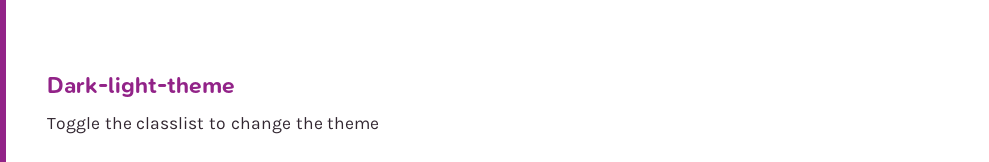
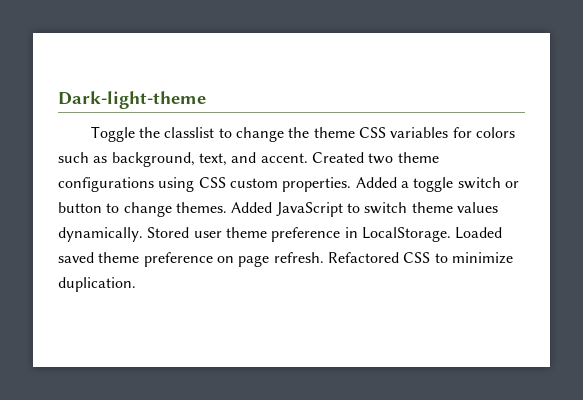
- Toggle the classlist to change the theme
+ Toggle the classlist to change the theme CSS variables for colors such as background, text, and accent. Created two theme configurations using CSS custom properties. Added a toggle switch or button to change themes. Added JavaScript to switch theme values dynamically. Stored user theme preference in LocalStorage. Loaded saved theme preference on page refresh. Refactored CSS to minimize duplication.

